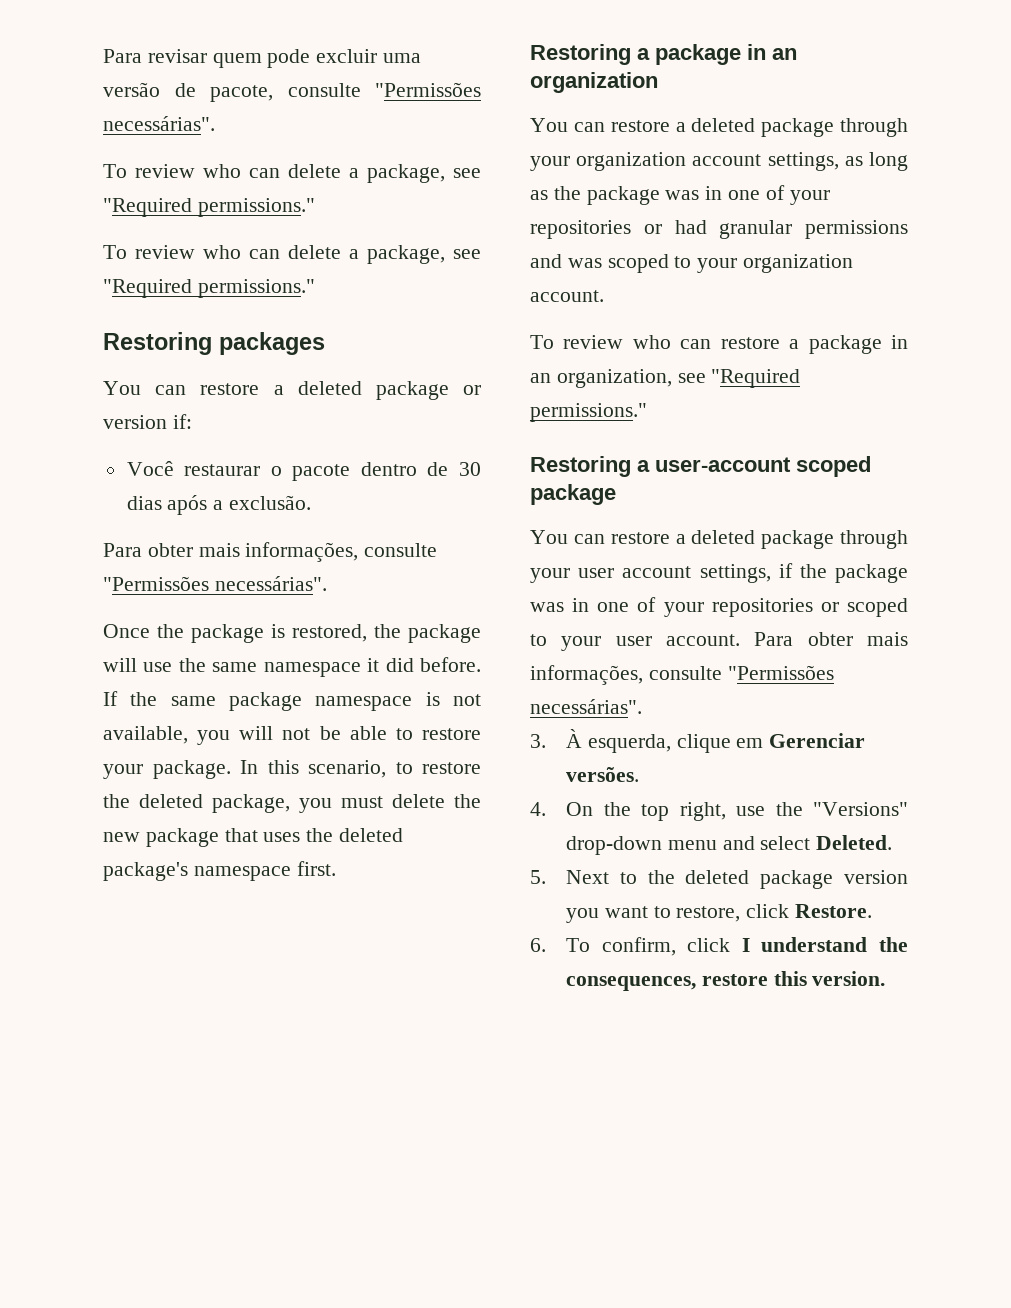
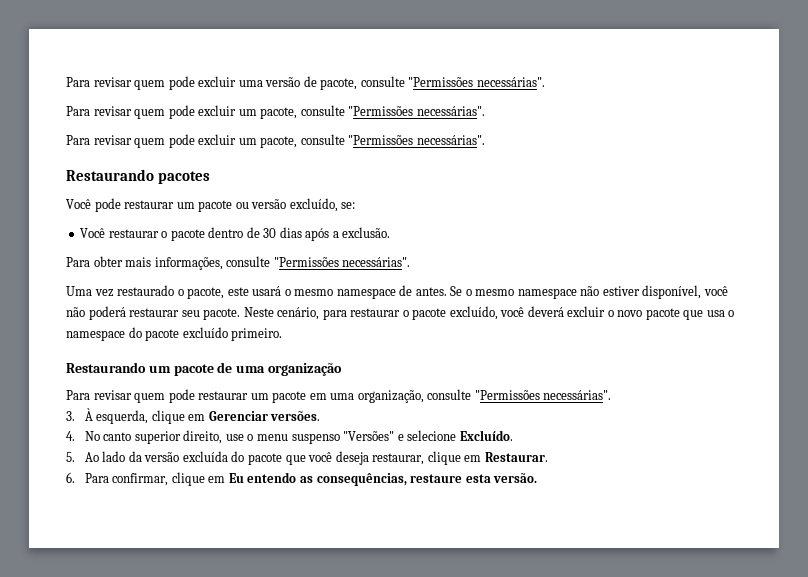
  Para revisar quem pode excluir uma versão de pacote, consulte "Permissões necessárias".
- To review who can delete a package, see "Required permissions."
- To review who can delete a package, see "Required permissions."
- Restoring packages
- You can restore a deleted package or version if:
+ Para revisar quem pode excluir um pacote, consulte "Permissões necessárias".
+ Para revisar quem pode excluir um pacote, consulte "Permissões necessárias".
+ Restaurando pacotes
+ Você pode restaurar um pacote ou versão excluído, se:
- Once the package is restored, the package will use the same namespace it did before. If the same package namespace is not available, you will not be able to restore your package. In this scenario, to restore the deleted package, you must delete the new package that uses the deleted package's namespace first.
- Restoring a package in an organization
- You can restore a deleted package through your organization account settings, as long as the package was in one of your repositories or had granular permissions and was scoped to your organization account.
- To review who can restore a package in an organization, see "Required permissions."
- Restoring a user-account scoped package
- You can restore a deleted package through your user account settings, if the package was in one of your repositories or scoped to your user account. Para obter mais informações, consulte "Permissões necessárias".
+ Uma vez restaurado o pacote, este usará o mesmo namespace de antes. Se o mesmo namespace não estiver disponível, você não poderá restaurar seu pacote. Neste cenário, para restaurar o pacote excluído, você deverá excluir o novo pacote que usa o namespace do pacote excluído primeiro.
+ Restaurando um pacote de uma organização
+ Para revisar quem pode restaurar um pacote em uma organização, consulte "Permissões necessárias".
- 4. On the top right, use the "Versions" drop-down menu and select Deleted.
- 5. Next to the deleted package version you want to restore, click Restore.
- 6. To confirm, click I understand the consequences, restore this version.
+ 4. No canto superior direito, use o menu suspenso "Versões" e selecione Excluído.
+ 5. Ao lado da versão excluída do pacote que você deseja restaurar, clique em Restaurar.
+ 6. Para confirmar, clique em Eu entendo as consequências, restaure esta versão.

